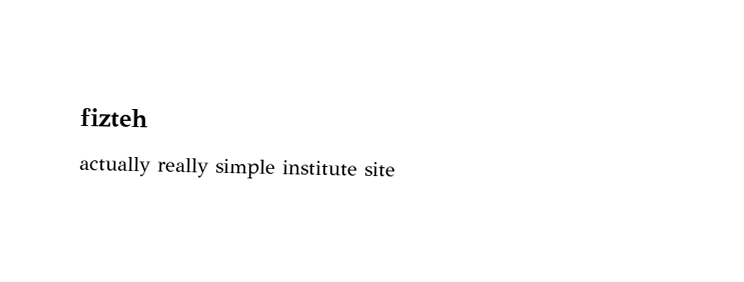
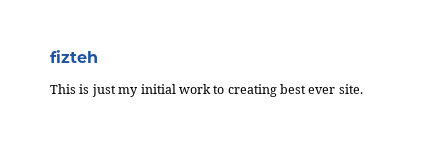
- actually really simple institute site
+ This is just my initial work to creating best ever site.

